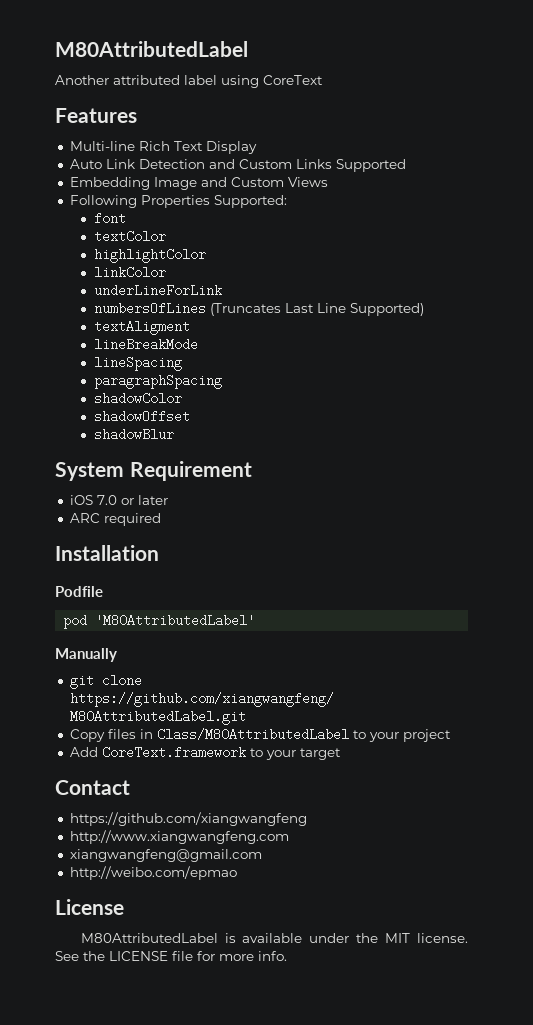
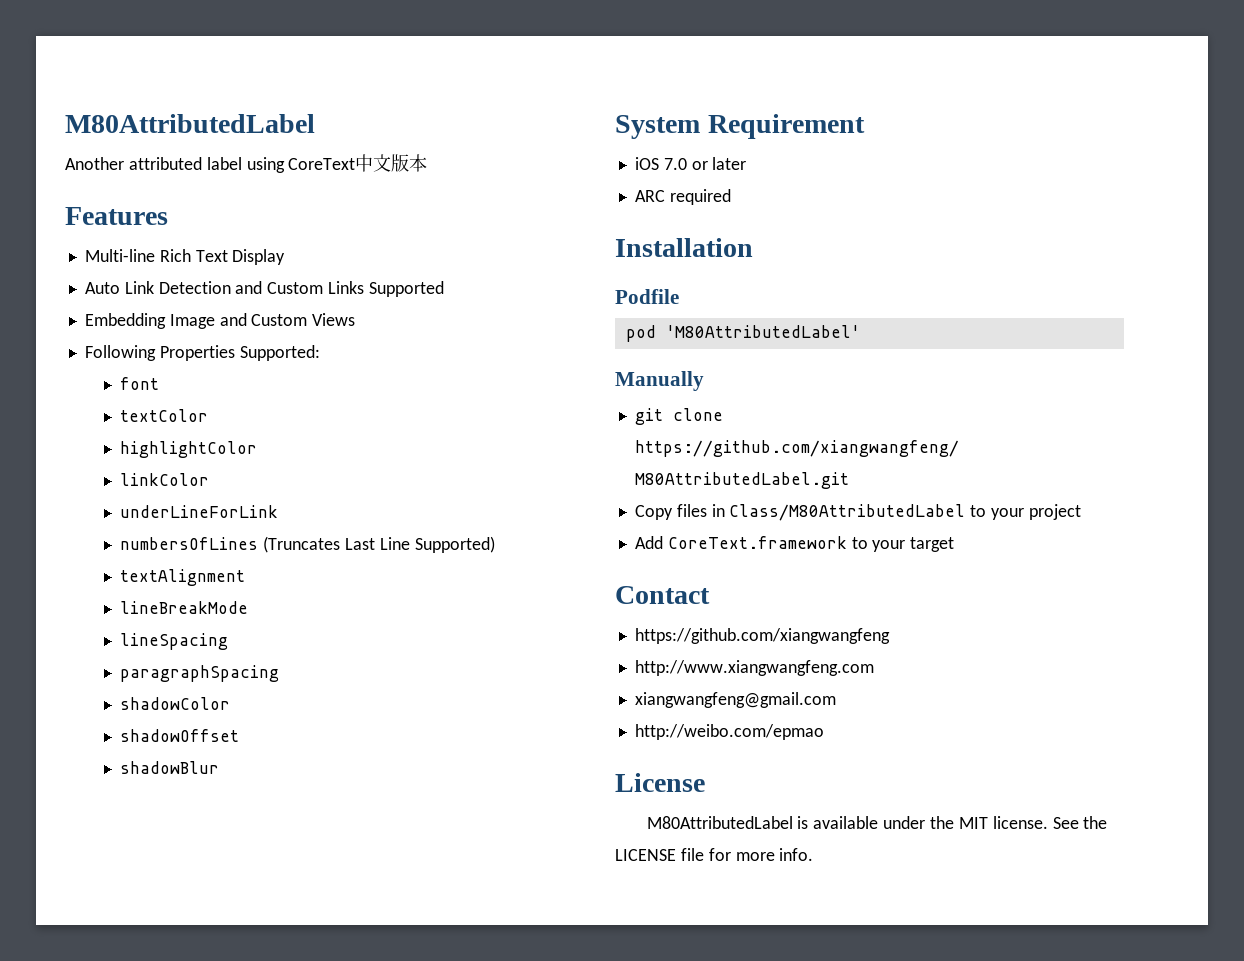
- Another attributed label using CoreText
+ Another attributed label using CoreText中文版本
- textAligment
+ textAlignment

